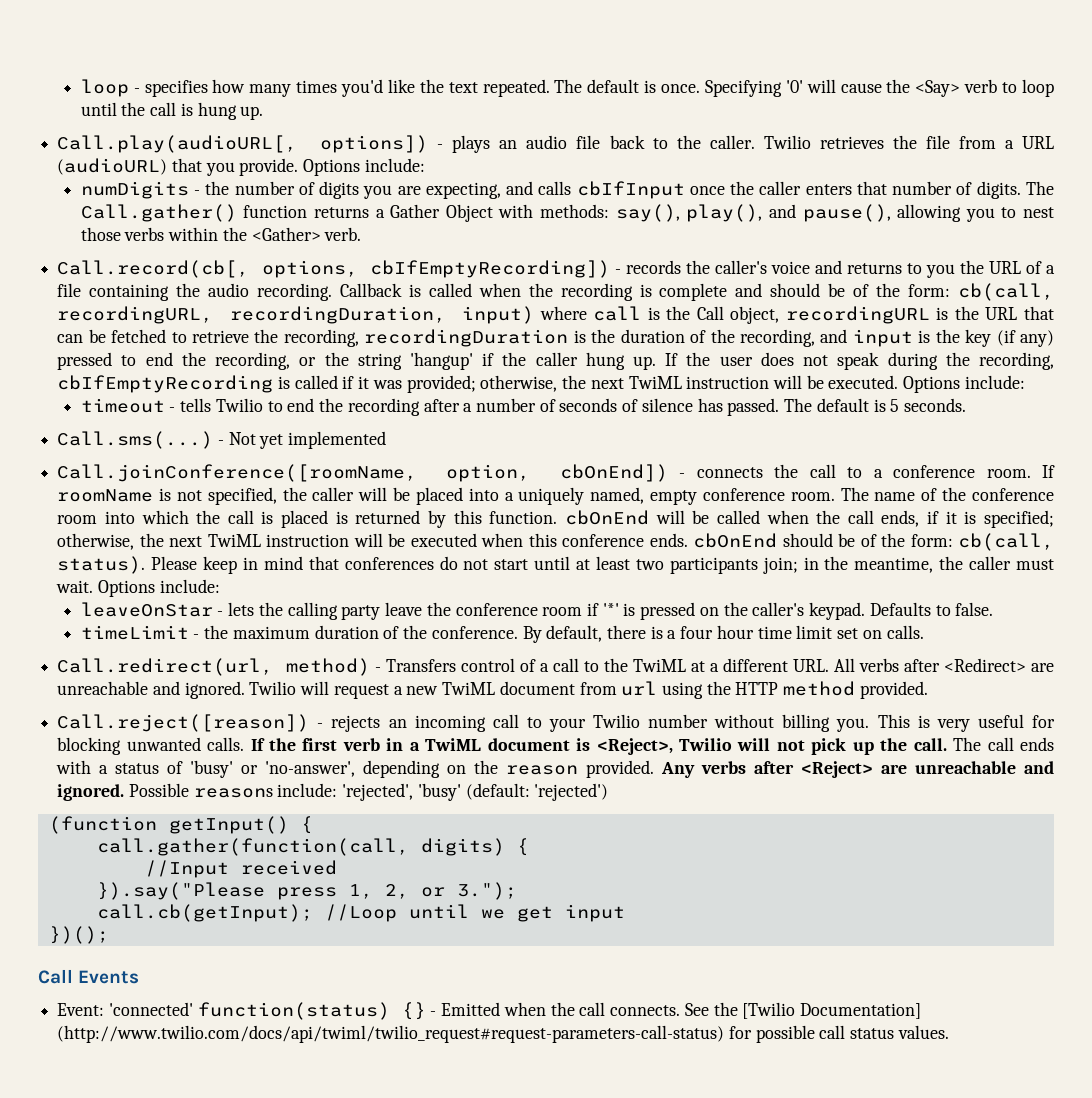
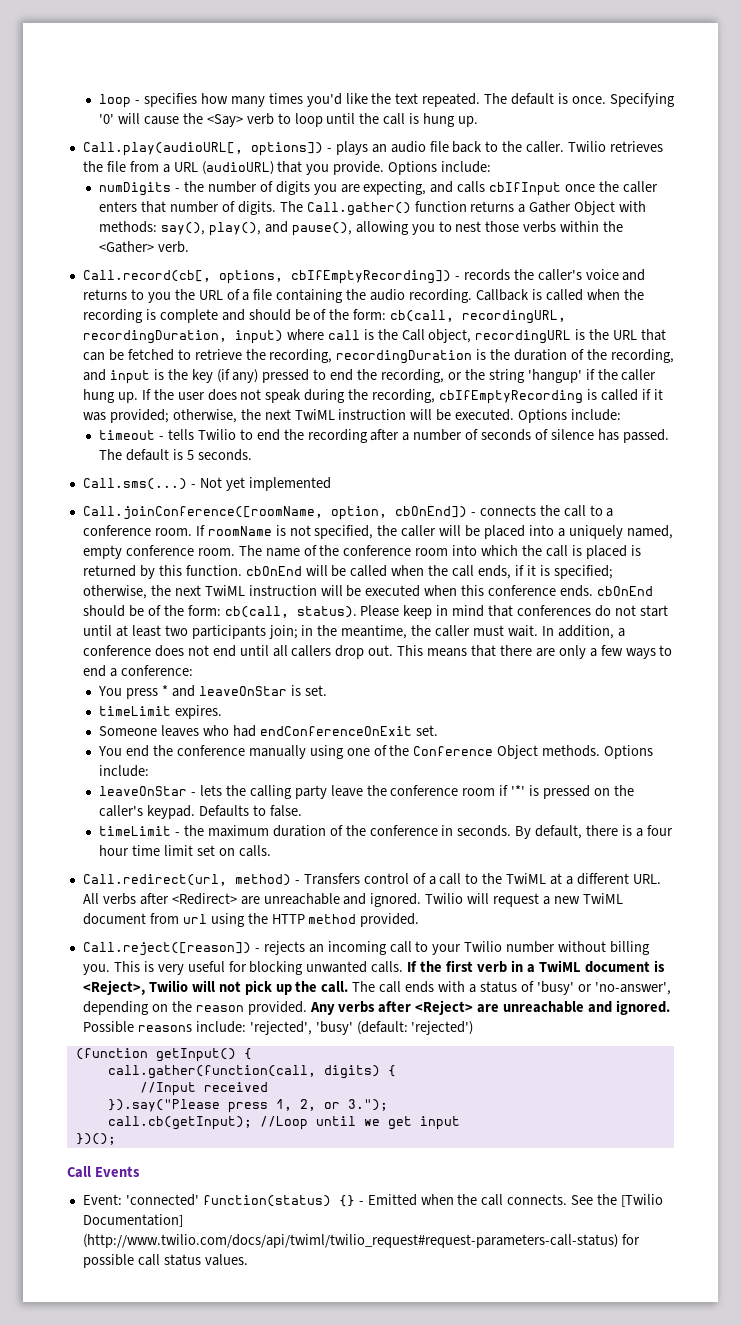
+ In addition, a conference does not end until all callers drop out. This means that there are only a few ways to end a conference:
+ You press * and leaveOnStar is set.
+ timeLimit expires.
+ Someone leaves who had endConferenceOnExit set.
+ You end the conference manually using one of the Conference Object methods.
- timeLimit - the maximum duration of the conference.
+ timeLimit - the maximum duration of the conference in seconds.

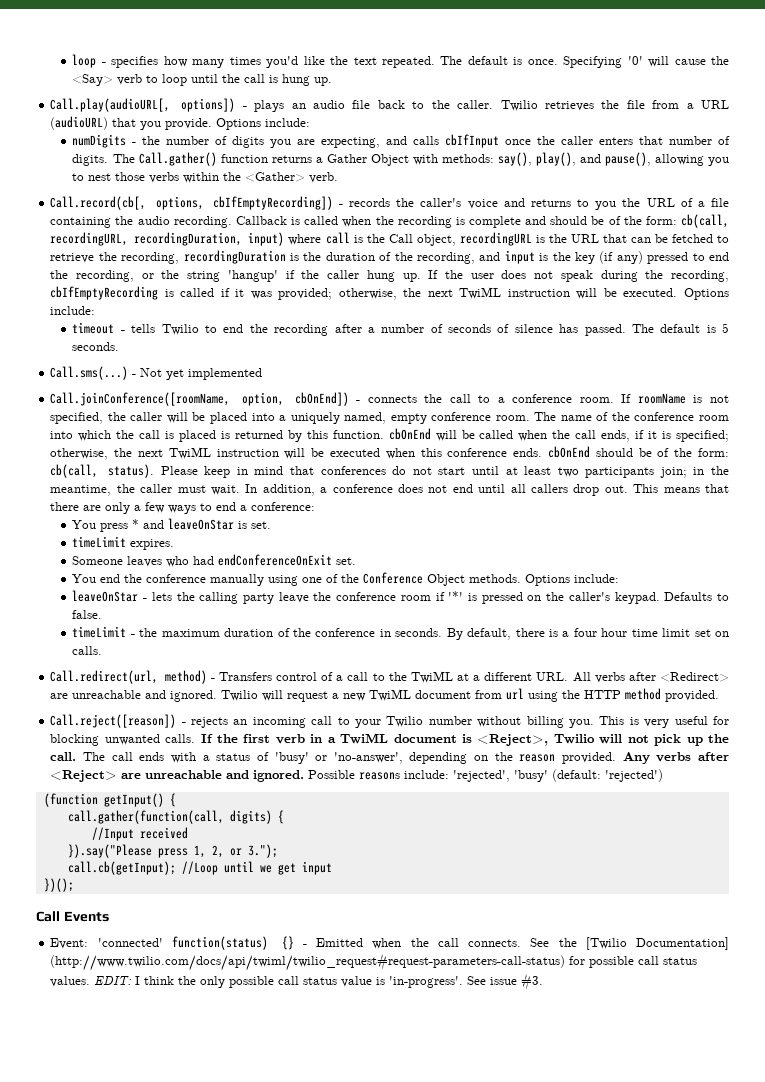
+ EDIT: I think the only possible call status value is 'in-progress'. See issue #3.

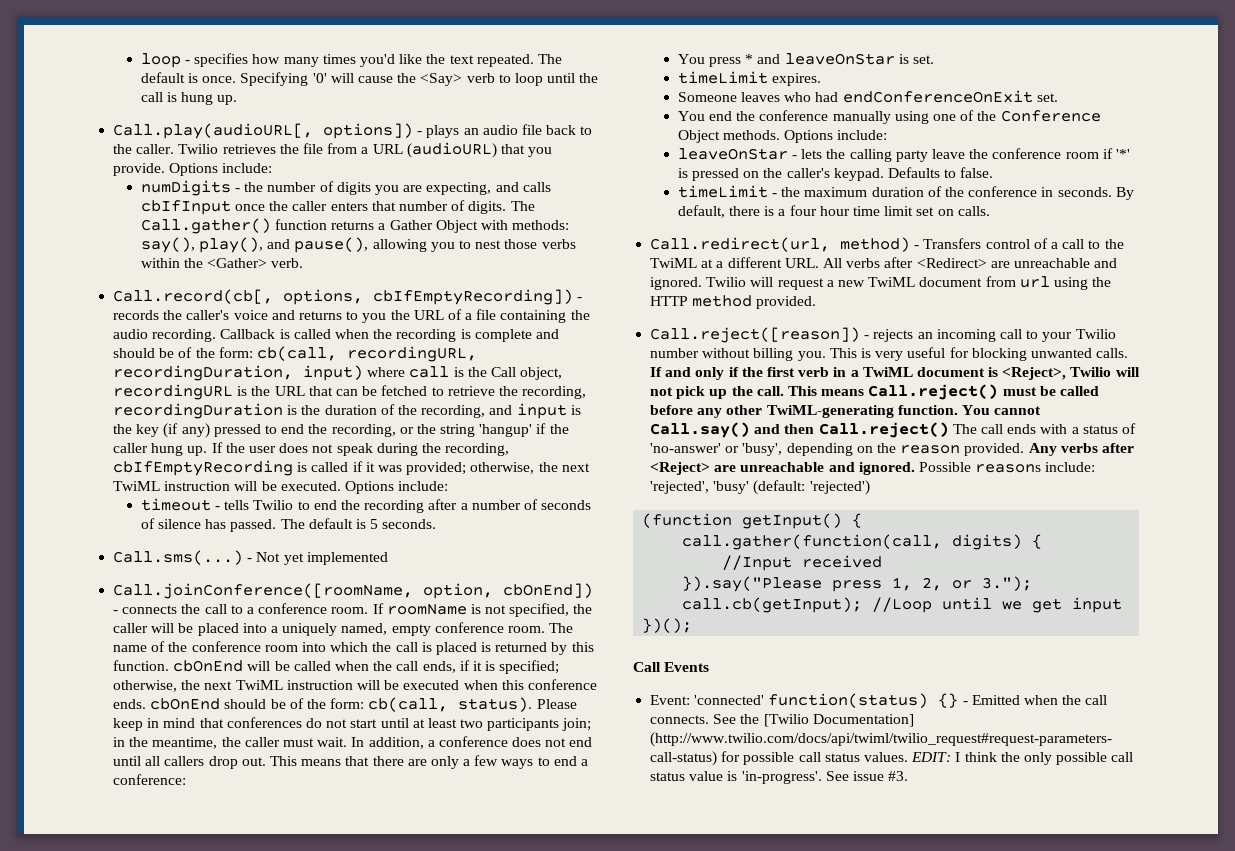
- If the first verb in a TwiML document is <Reject>, Twilio will not pick up the call.
+ If and only if the first verb in a TwiML document is <Reject>, Twilio will not pick up the call.
- The call ends with a status of 'busy' or 'no-answer', depending on the reason provided.
+ This means Call.reject() must be called before any other TwiML-generating function. You cannot Call.say() and then Call.reject() The call ends with a status of 'no-answer' or 'busy', depending on the reason provided.

